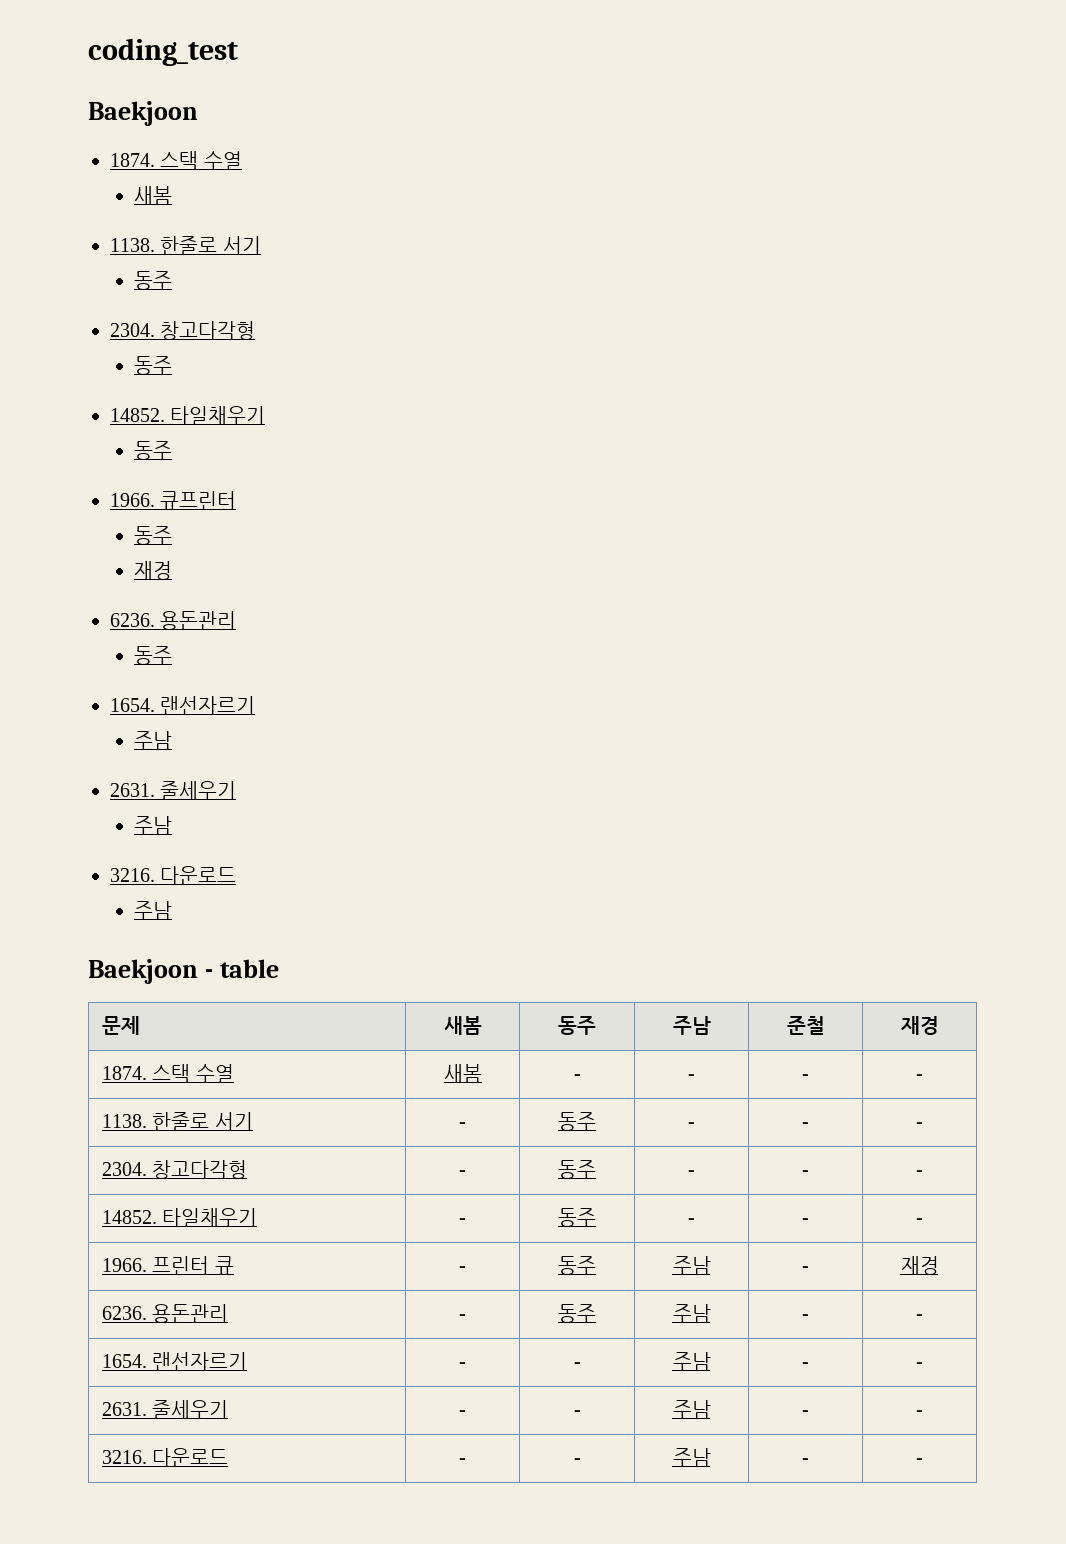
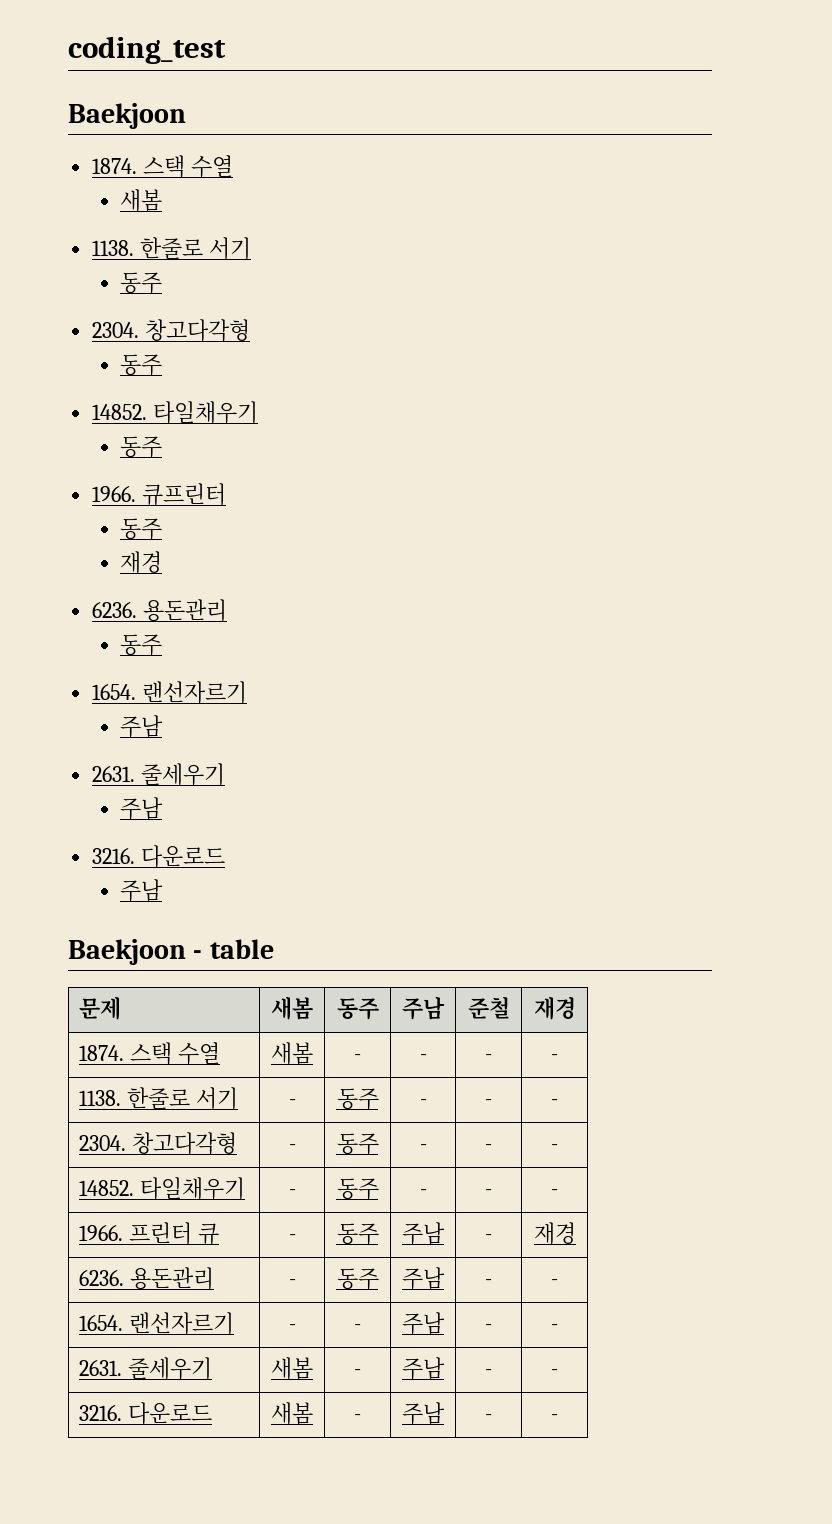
- 2631. 줄세우기 | - | - | 주남 | - | -
+ 2631. 줄세우기 | 새봄 | - | 주남 | - | -
- 3216. 다운로드 | - | - | 주남 | - | -
+ 3216. 다운로드 | 새봄 | - | 주남 | - | -

